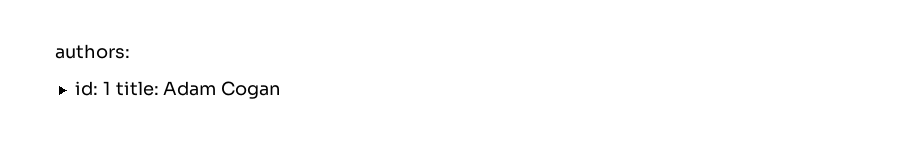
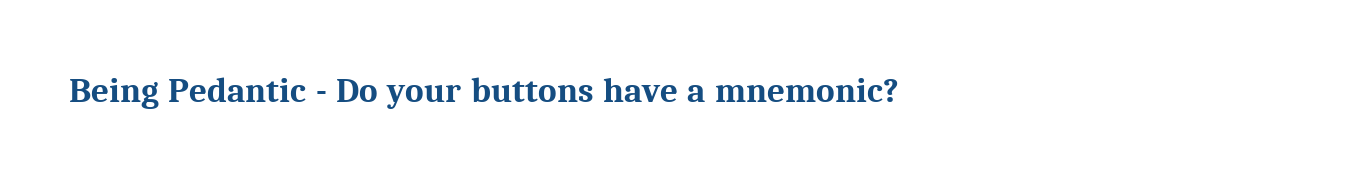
- authors:
- id: 1 title: Adam Cogan
+ Being Pedantic - Do your buttons have a mnemonic?

